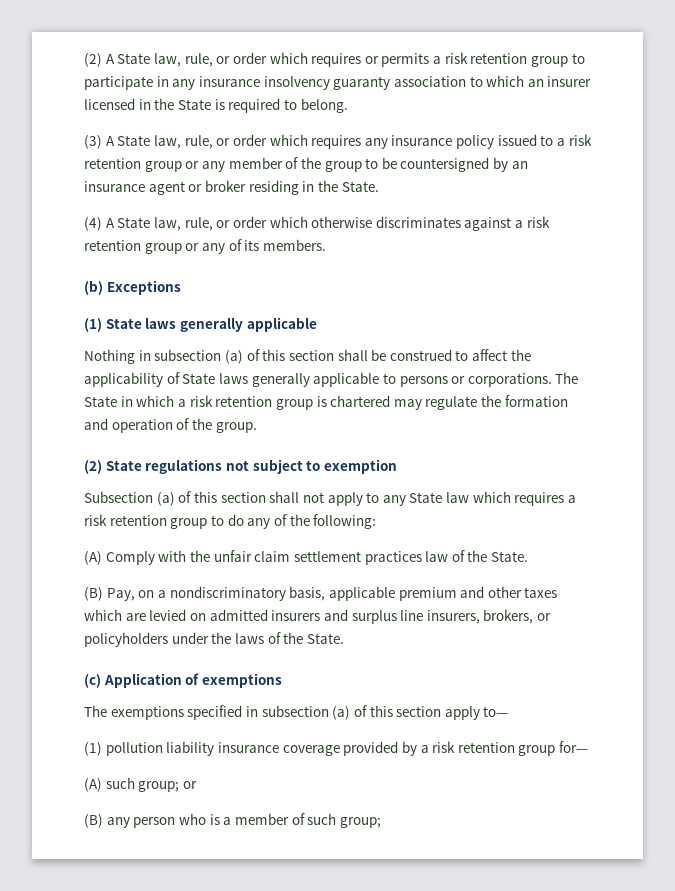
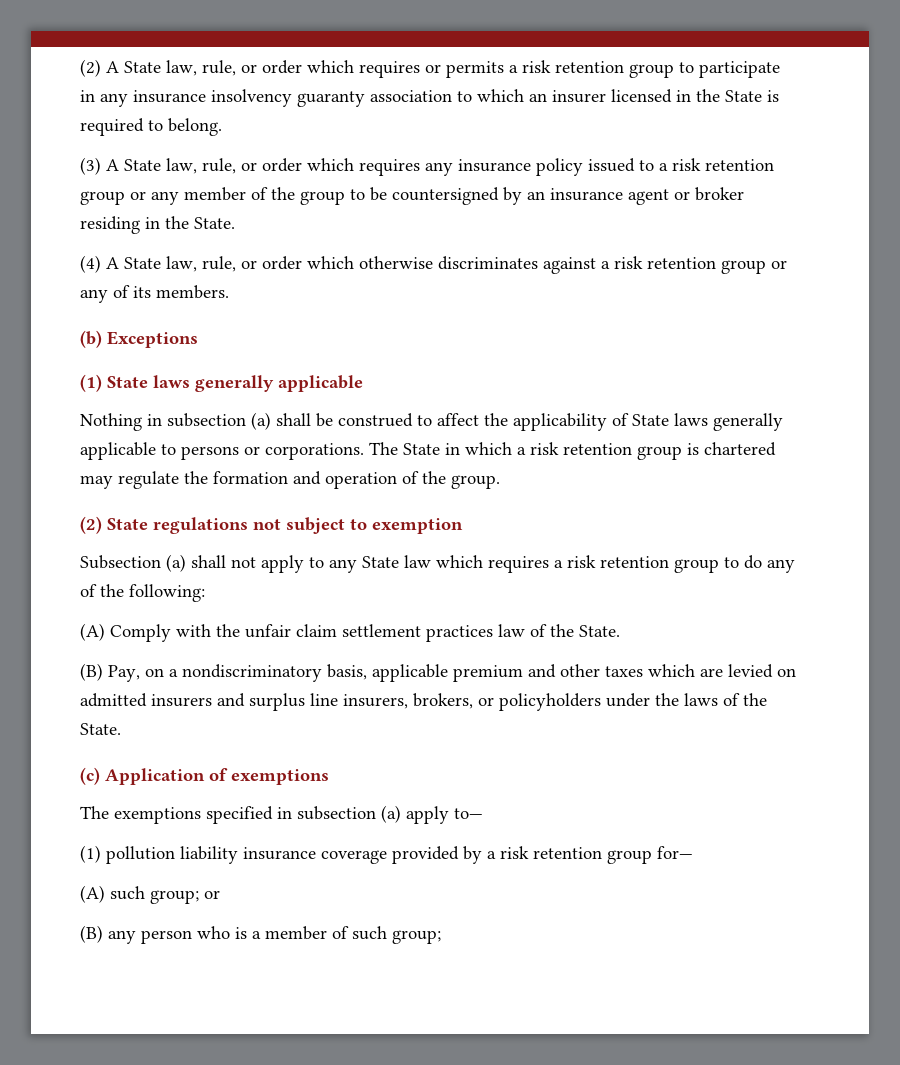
- Nothing in subsection (a) of this section shall be construed to affect the applicability of State laws generally applicable to persons or corporations.
+ Nothing in subsection (a) shall be construed to affect the applicability of State laws generally applicable to persons or corporations.
- Subsection (a) of this section shall not apply to any State law which requires a risk retention group to do any of the following:
+ Subsection (a) shall not apply to any State law which requires a risk retention group to do any of the following:
- The exemptions specified in subsection (a) of this section apply to—
+ The exemptions specified in subsection (a) apply to—

